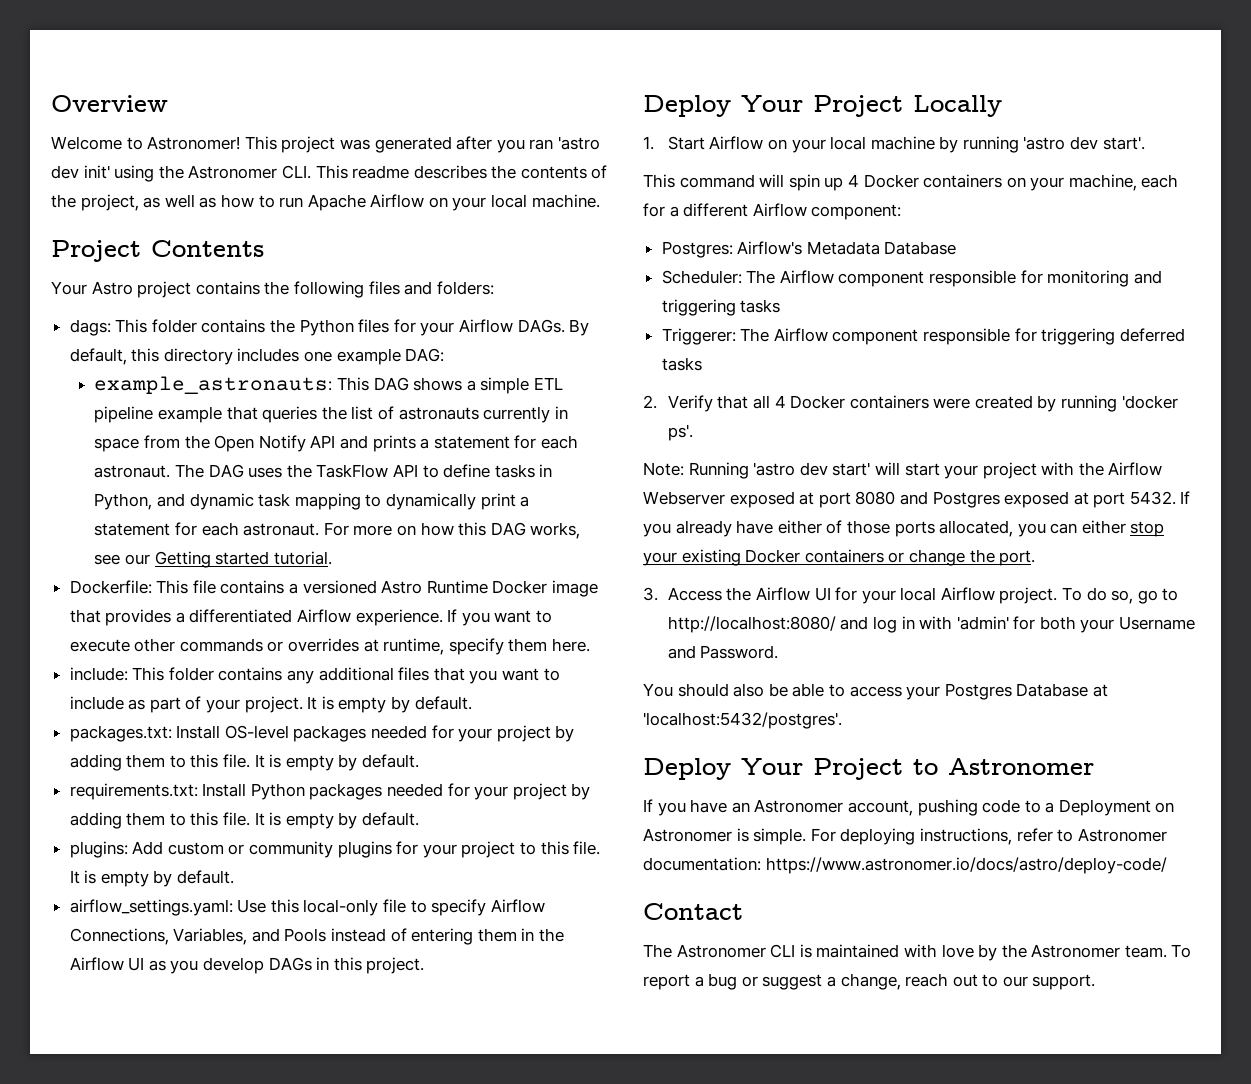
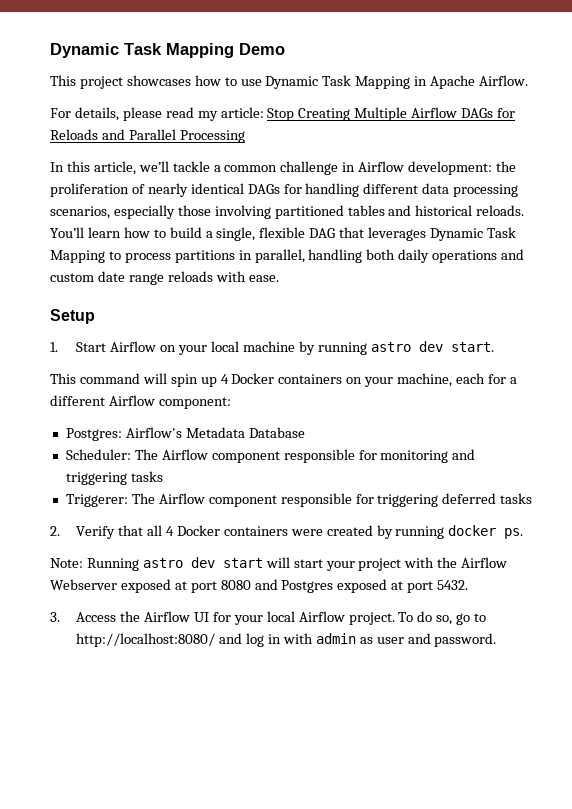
- Overview
- Welcome to Astronomer! This project was generated after you ran 'astro dev init' using the Astronomer CLI. This readme describes the contents of the project, as well as how to run Apache Airflow on your local machine.
- Project Contents
- Your Astro project contains the following files and folders:
- dags: This folder contains the Python files for your Airflow DAGs. By default, this directory includes one example DAG:
- example_astronauts: This DAG shows a simple ETL pipeline example that queries the list of astronauts currently in space from the Open Notify API and prints a statement for each astronaut. The DAG uses the TaskFlow API to define tasks in Python, and dynamic task mapping to dynamically print a statement for each astronaut. For more on how this DAG works, see our Getting started tutorial.
- Dockerfile: This file contains a versioned Astro Runtime Docker image that provides a differentiated Airflow experience. If you want to execute other commands or overrides at runtime, specify them here.
- include: This folder contains any additional files that you want to include as part of your project. It is empty by default.
- packages.txt: Install OS-level packages needed for your project by adding them to this file. It is empty by default.
- requirements.txt: Install Python packages needed for your project by adding them to this file. It is empty by default.
- plugins: Add custom or community plugins for your project to this file. It is empty by default.
- airflow_settings.yaml: Use this local-only file to specify Airflow Connections, Variables, and Pools instead of entering them in the Airflow UI as you develop DAGs in this project.
- Deploy Your Project Locally
+ Dynamic Task Mapping Demo
+ This project showcases how to use Dynamic Task Mapping in Apache Airflow.
+ For details, please read my article: Stop Creating Multiple Airflow DAGs for Reloads and Parallel Processing
+ In this article, we’ll tackle a common challenge in Airflow development: the proliferation of nearly identical DAGs for handling different data processing scenarios, especially those involving partitioned tables and historical reloads. You’ll learn how to build a single, flexible DAG that leverages Dynamic Task Mapping to process partitions in parallel, handling both daily operations and custom date range reloads with ease.
+ Setup
- 1. Start Airflow on your local machine by running 'astro dev start'.
+ 1. Start Airflow on your local machine by running astro dev start.
- 2. Verify that all 4 Docker containers were created by running 'docker ps'.
+ 2. Verify that all 4 Docker containers were created by running docker ps.
- Note: Running 'astro dev start' will start your project with the Airflow Webserver exposed at port 8080 and Postgres exposed at port 5432. If you already have either of those ports allocated, you can either stop your existing Docker containers or change the port.
+ Note: Running astro dev start will start your project with the Airflow Webserver exposed at port 8080 and Postgres exposed at port 5432.
- To do so, go to http://localhost:8080/ and log in with 'admin' for both your Username and Password.
- You should also be able to access your Postgres Database at 'localhost:5432/postgres'.
- Deploy Your Project to Astronomer
- If you have an Astronomer account, pushing code to a Deployment on Astronomer is simple. For deploying instructions, refer to Astronomer documentation: https://www.astronomer.io/docs/astro/deploy-code/
- Contact
- The Astronomer CLI is maintained with love by the Astronomer team. To report a bug or suggest a change, reach out to our support.
+ To do so, go to http://localhost:8080/ and log in with admin as user and password.

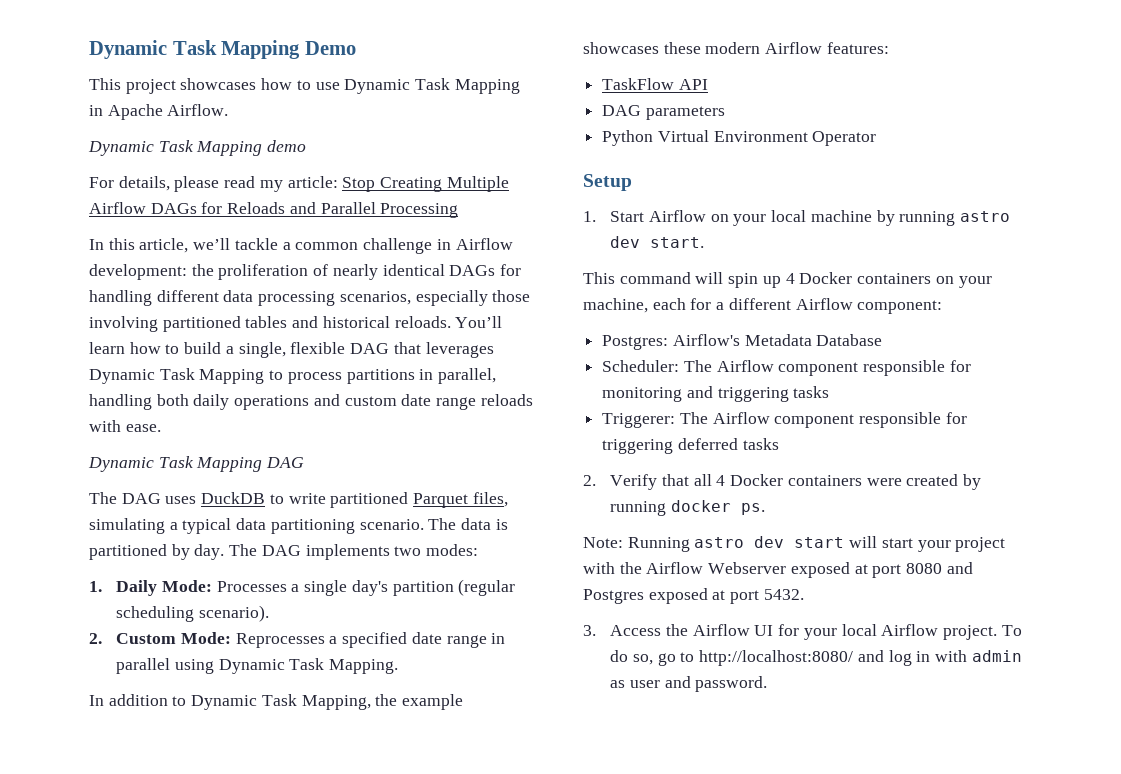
+ Dynamic Task Mapping demo
+ Dynamic Task Mapping DAG
+ The DAG uses DuckDB to write partitioned Parquet files, simulating a typical data partitioning scenario. The data is partitioned by day. The DAG implements two modes:
+ 1. Daily Mode: Processes a single day's partition (regular scheduling scenario).
+ 2. Custom Mode: Reprocesses a specified date range in parallel using Dynamic Task Mapping.
+ In addition to Dynamic Task Mapping, the example showcases these modern Airflow features:
+ TaskFlow API
+ DAG parameters
+ Python Virtual Environment Operator

